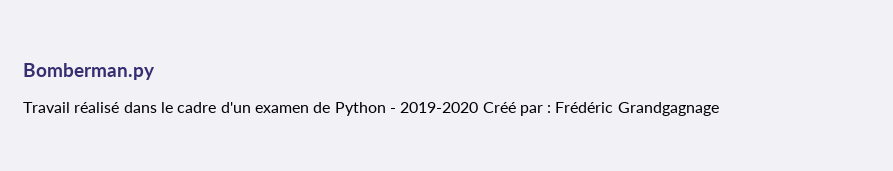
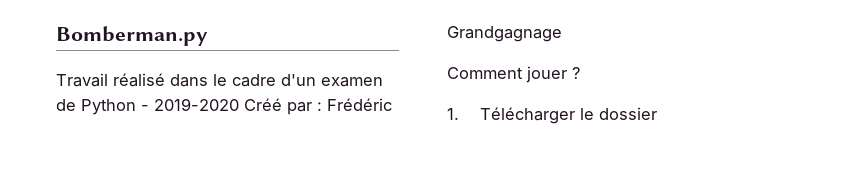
+ Comment jouer ?
+ 1. Télécharger le dossier

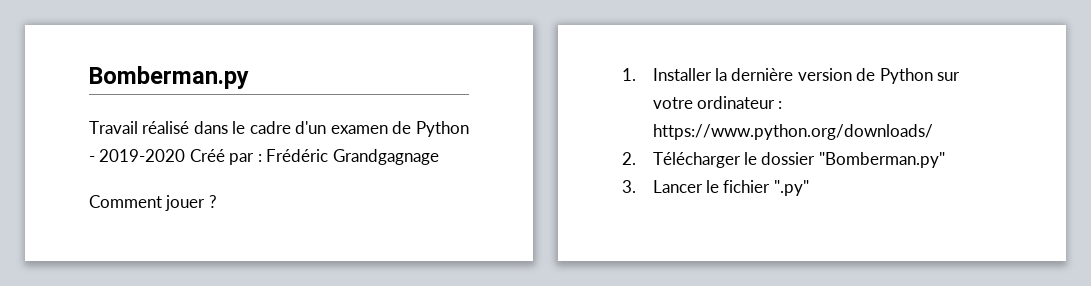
- 1. Télécharger le dossier
+ 1. Installer la dernière version de Python sur votre ordinateur : https://www.python.org/downloads/
+ 2. Télécharger le dossier "Bomberman.py"
+ 3. Lancer le fichier ".py"

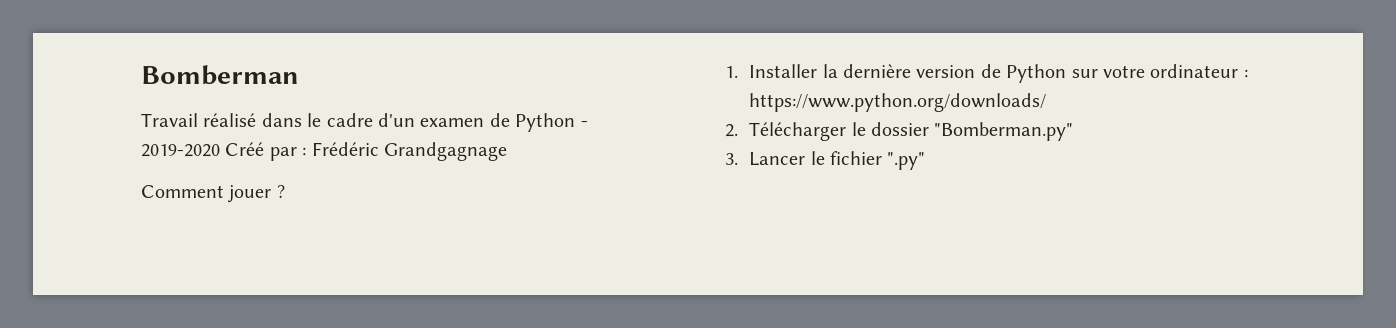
- Bomberman.py
+ Bomberman

